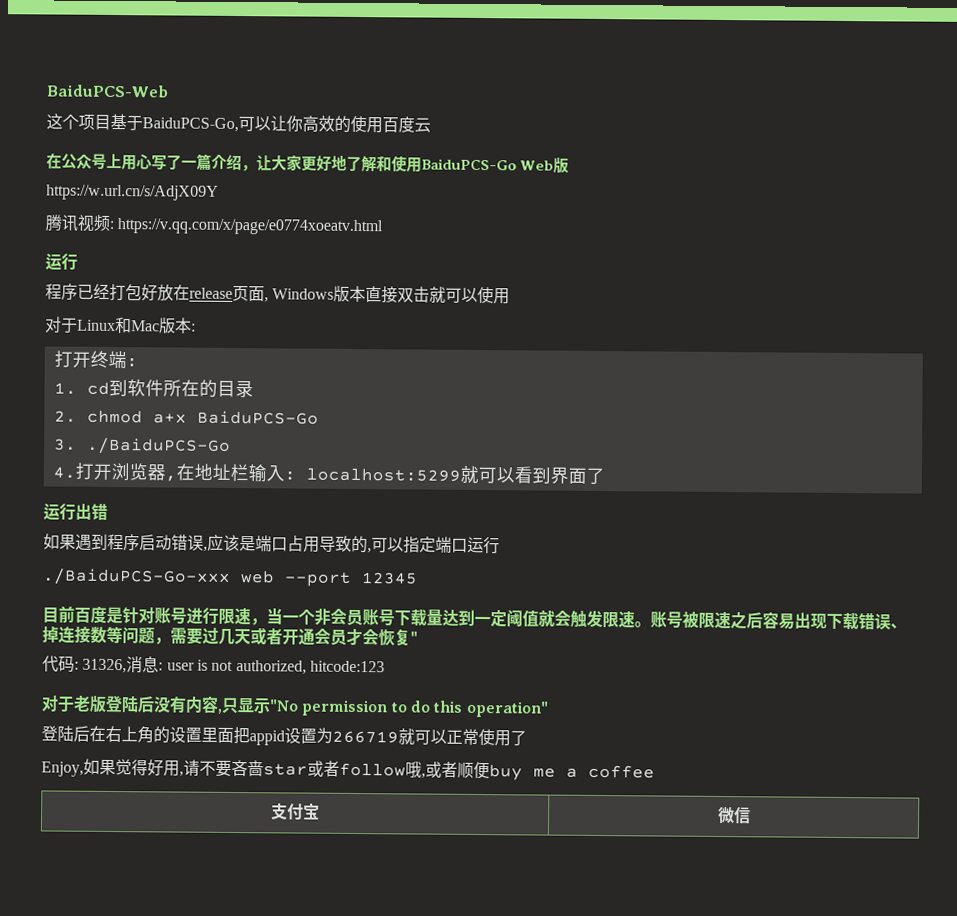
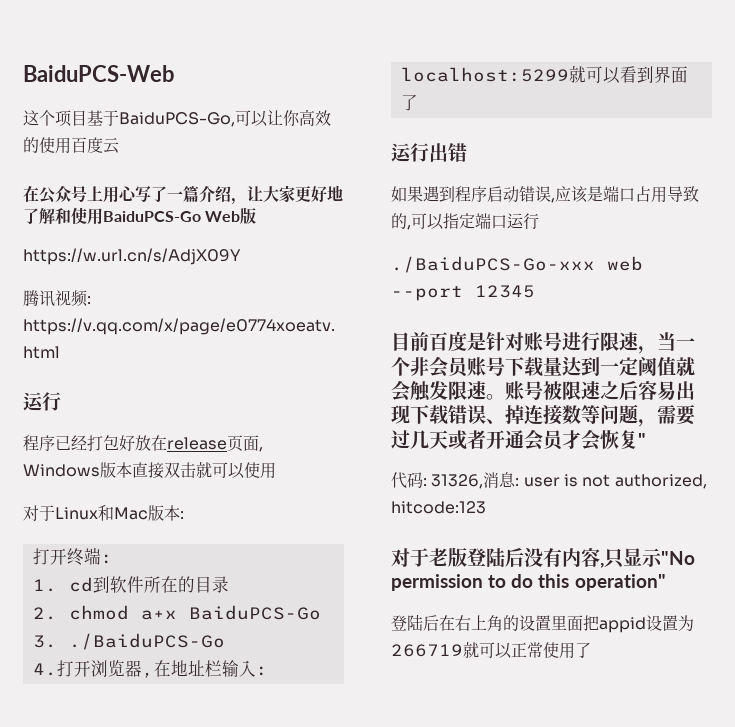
- Enjoy,如果觉得好用,请不要吝啬star或者follow哦,或者顺便buy me a coffee
- 支付宝 | 微信

